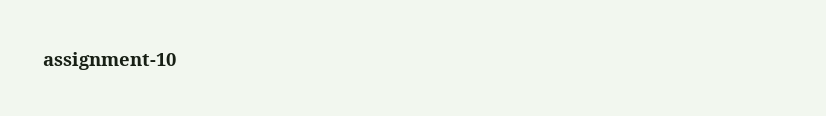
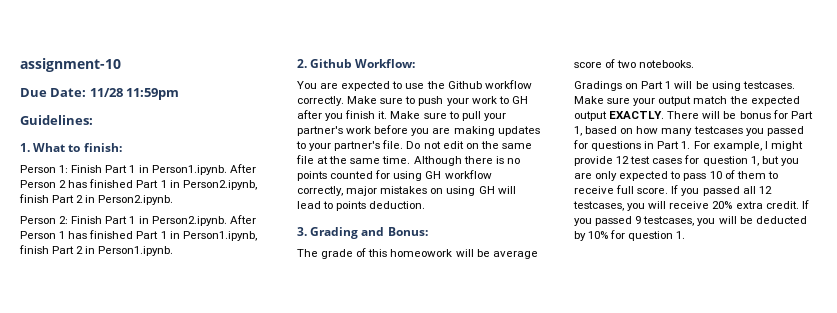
+ Due Date: 11/28 11:59pm
+ Guidelines:
+ 1. What to finish:
+ Person 1: Finish Part 1 in Person1.ipynb. After Person 2 has finished Part 1 in Person2.ipynb, finish Part 2 in Person2.ipynb.
+ Person 2: Finish Part 1 in Person2.ipynb. After Person 1 has finished Part 1 in Person1.ipynb, finish Part 2 in Person1.ipynb.
+ 2. Github Workflow:
+ You are expected to use the Github workflow correctly. Make sure to push your work to GH after you finish it. Make sure to pull your partner's work before you are making updates to your partner's file. Do not edit on the same file at the same time. Although there is no points counted for using GH workflow correctly, major mistakes on using GH will lead to points deduction.
+ 3. Grading and Bonus:
+ The grade of this homeowork will be average score of two notebooks.
+ Gradings on Part 1 will be using testcases. Make sure your output match the expected output EXACTLY. There will be bonus for Part 1, based on how many testcases you passed for questions in Part 1. For example, I might provide 12 test cases for question 1, but you are only expected to pass 10 of them to receive full score. If you passed all 12 testcases, you will receive 20% extra credit. If you passed 9 testcases, you will be deducted by 10% for question 1.

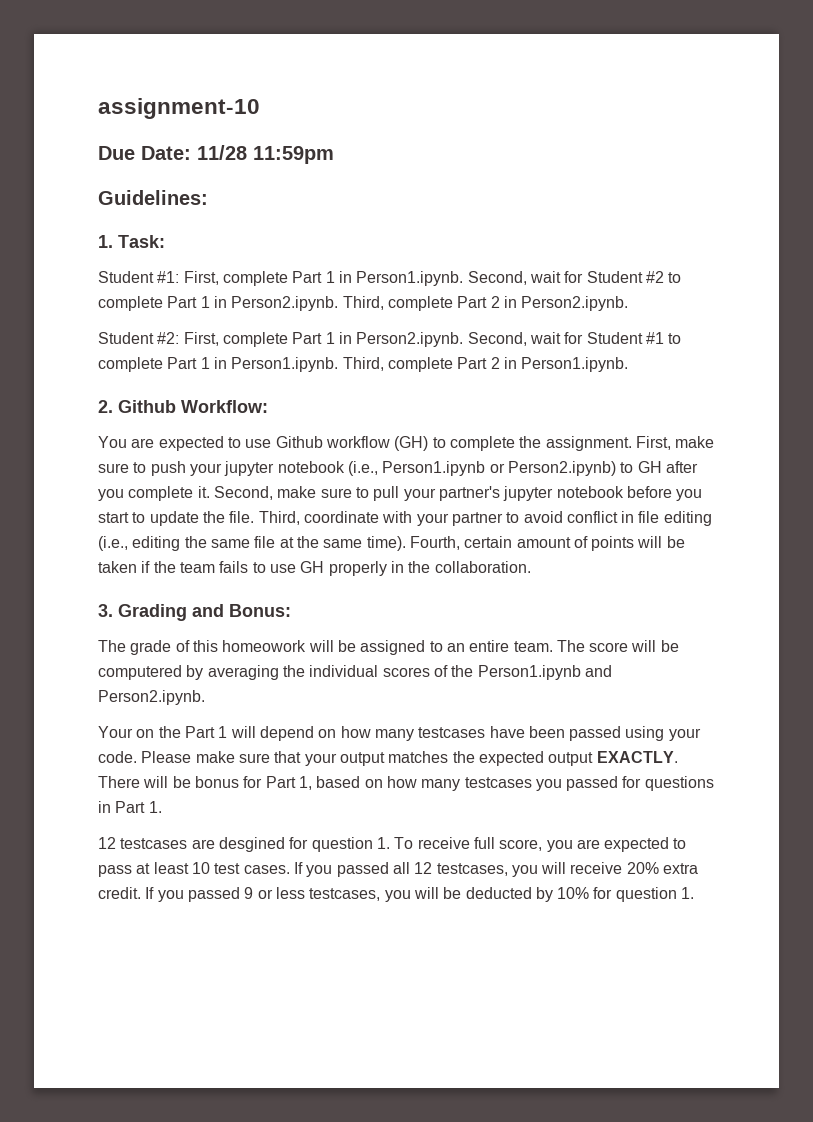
- 1. What to finish:
- Person 1: Finish Part 1 in Person1.ipynb. After Person 2 has finished Part 1 in Person2.ipynb, finish Part 2 in Person2.ipynb.
- Person 2: Finish Part 1 in Person2.ipynb. After Person 1 has finished Part 1 in Person1.ipynb, finish Part 2 in Person1.ipynb.
+ 1. Task:
+ Student #1: First, complete Part 1 in Person1.ipynb. Second, wait for Student #2 to complete Part 1 in Person2.ipynb. Third, complete Part 2 in Person2.ipynb.
+ Student #2: First, complete Part 1 in Person2.ipynb. Second, wait for Student #1 to complete Part 1 in Person1.ipynb. Third, complete Part 2 in Person1.ipynb.
- You are expected to use the Github workflow correctly. Make sure to push your work to GH after you finish it. Make sure to pull your partner's work before you are making updates to your partner's file. Do not edit on the same file at the same time. Although there is no points counted for using GH workflow correctly, major mistakes on using GH will lead to points deduction.
+ You are expected to use Github workflow (GH) to complete the assignment. First, make sure to push your jupyter notebook (i.e., Person1.ipynb or Person2.ipynb) to GH after you complete it. Second, make sure to pull your partner's jupyter notebook before you start to update the file. Third, coordinate with your partner to avoid conflict in file editing (i.e., editing the same file at the same time). Fourth, certain amount of points will be taken if the team fails to use GH properly in the collaboration.
- The grade of this homeowork will be average score of two notebooks.
- Gradings on Part 1 will be using testcases. Make sure your output match the expected output EXACTLY.
+ The grade of this homeowork will be assigned to an entire team. The score will be computered by averaging the individual scores of the Person1.ipynb and Person2.ipynb.
+ Your on the Part 1 will depend on how many testcases have been passed using your code. Please make sure that your output matches the expected output EXACTLY.
- There will be bonus for Part 1, based on how many testcases you passed for questions in Part 1. For example, I might provide 12 test cases for question 1, but you are only expected to pass 10 of them to receive full score.
+ There will be bonus for Part 1, based on how many testcases you passed for questions in Part 1.
+ 12 testcases are desgined for question 1. To receive full score, you are expected to pass at least 10 test cases.
- If you passed 9 testcases, you will be deducted by 10% for question 1.
+ If you passed 9 or less testcases, you will be deducted by 10% for question 1.

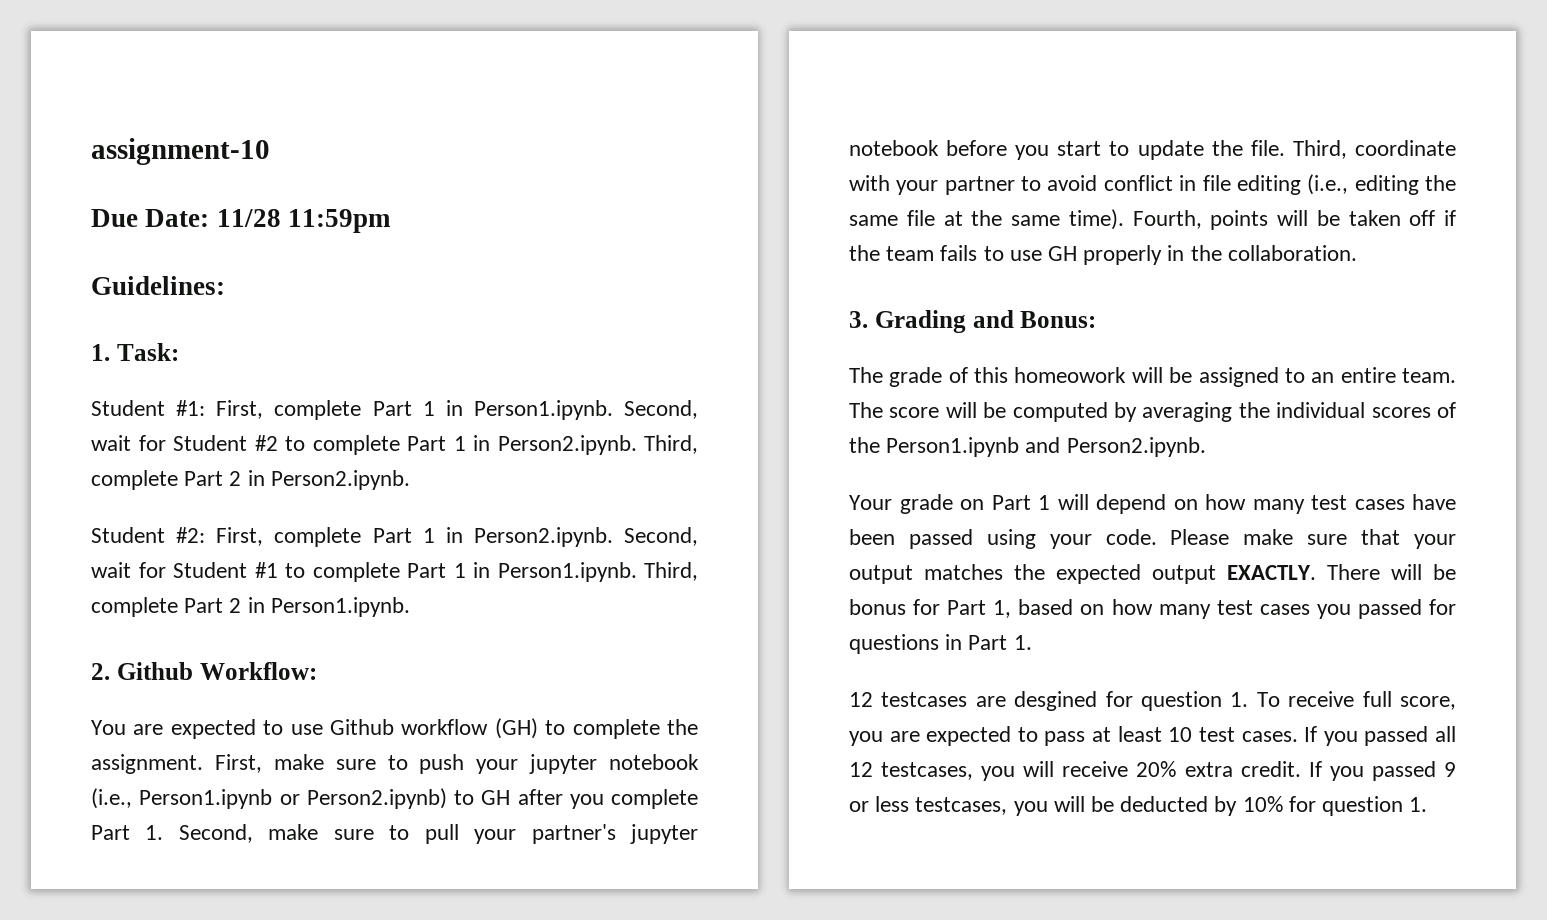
- First, make sure to push your jupyter notebook (i.e., Person1.ipynb or Person2.ipynb) to GH after you complete it. Second, make sure to pull your partner's jupyter notebook before you start to update the file.
+ First, make sure to push your jupyter notebook (i.e., Person1.ipynb or Person2.ipynb) to GH after you complete Part 1. Second, make sure to pull your partner's jupyter notebook before you start to update the file.
- Fourth, certain amount of points will be taken if the team fails to use GH properly in the collaboration.
+ Fourth, points will be taken off if the team fails to use GH properly in the collaboration.
- The score will be computered by averaging the individual scores of the Person1.ipynb and Person2.ipynb.
+ The score will be computed by averaging the individual scores of the Person1.ipynb and Person2.ipynb.
- Your on the Part 1 will depend on how many testcases have been passed using your code.
+ Your grade on Part 1 will depend on how many test cases have been passed using your code.
- There will be bonus for Part 1, based on how many testcases you passed for questions in Part 1.
+ There will be bonus for Part 1, based on how many test cases you passed for questions in Part 1.

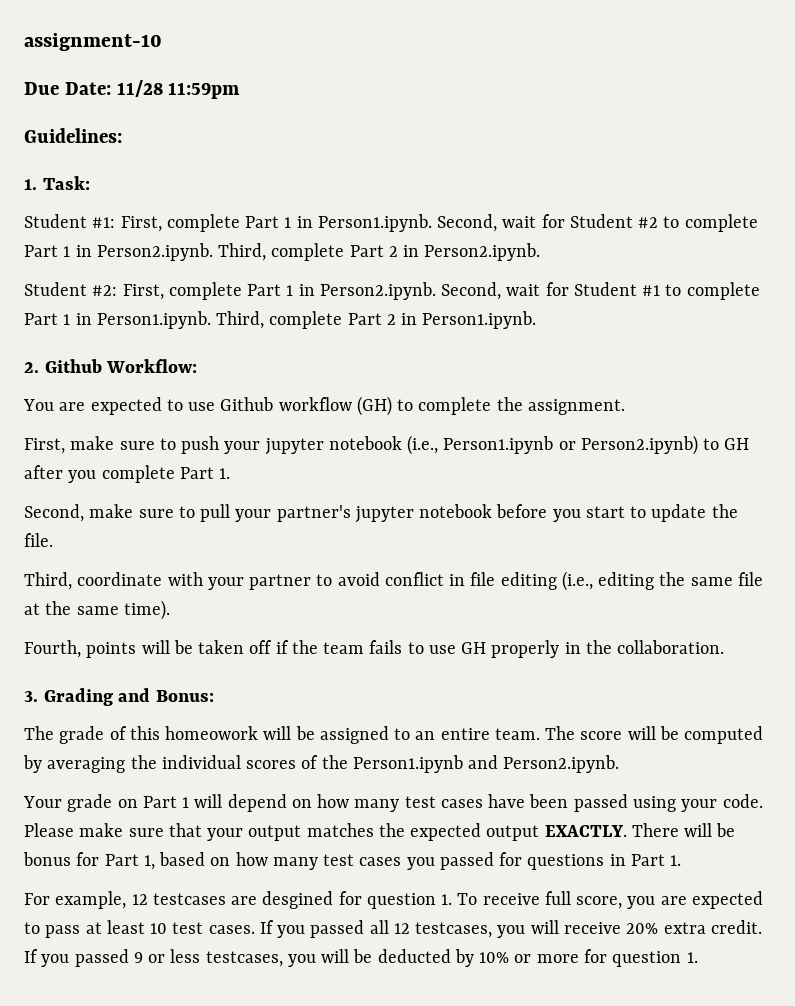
- You are expected to use Github workflow (GH) to complete the assignment. First, make sure to push your jupyter notebook (i.e., Person1.ipynb or Person2.ipynb) to GH after you complete Part 1. Second, make sure to pull your partner's jupyter notebook before you start to update the file. Third, coordinate with your partner to avoid conflict in file editing (i.e., editing the same file at the same time). Fourth, points will be taken off if the team fails to use GH properly in the collaboration.
+ You are expected to use Github workflow (GH) to complete the assignment.
+ First, make sure to push your jupyter notebook (i.e., Person1.ipynb or Person2.ipynb) to GH after you complete Part 1.
+ Second, make sure to pull your partner's jupyter notebook before you start to update the file.
+ Third, coordinate with your partner to avoid conflict in file editing (i.e., editing the same file at the same time).
+ Fourth, points will be taken off if the team fails to use GH properly in the collaboration.
- 12 testcases are desgined for question 1. To receive full score, you are expected to pass at least 10 test cases.
+ For example, 12 testcases are desgined for question 1. To receive full score, you are expected to pass at least 10 test cases.
- If you passed 9 or less testcases, you will be deducted by 10% for question 1.
+ If you passed 9 or less testcases, you will be deducted by 10% or more for question 1.

